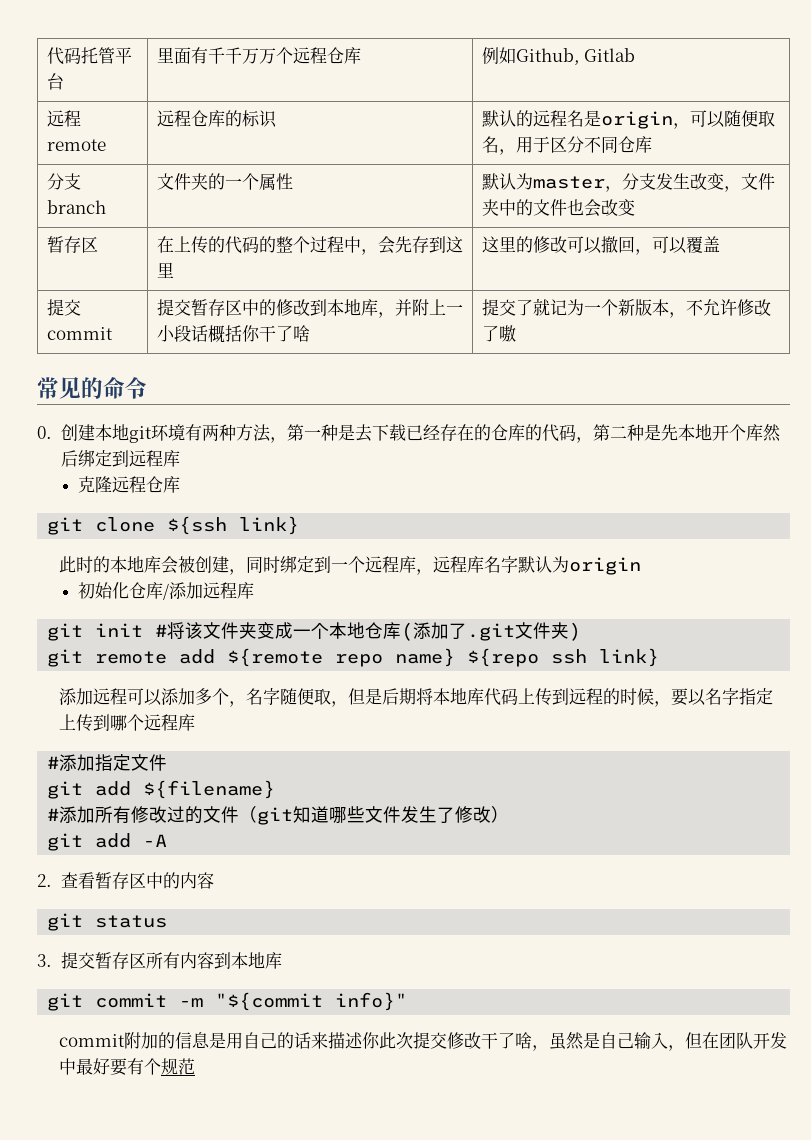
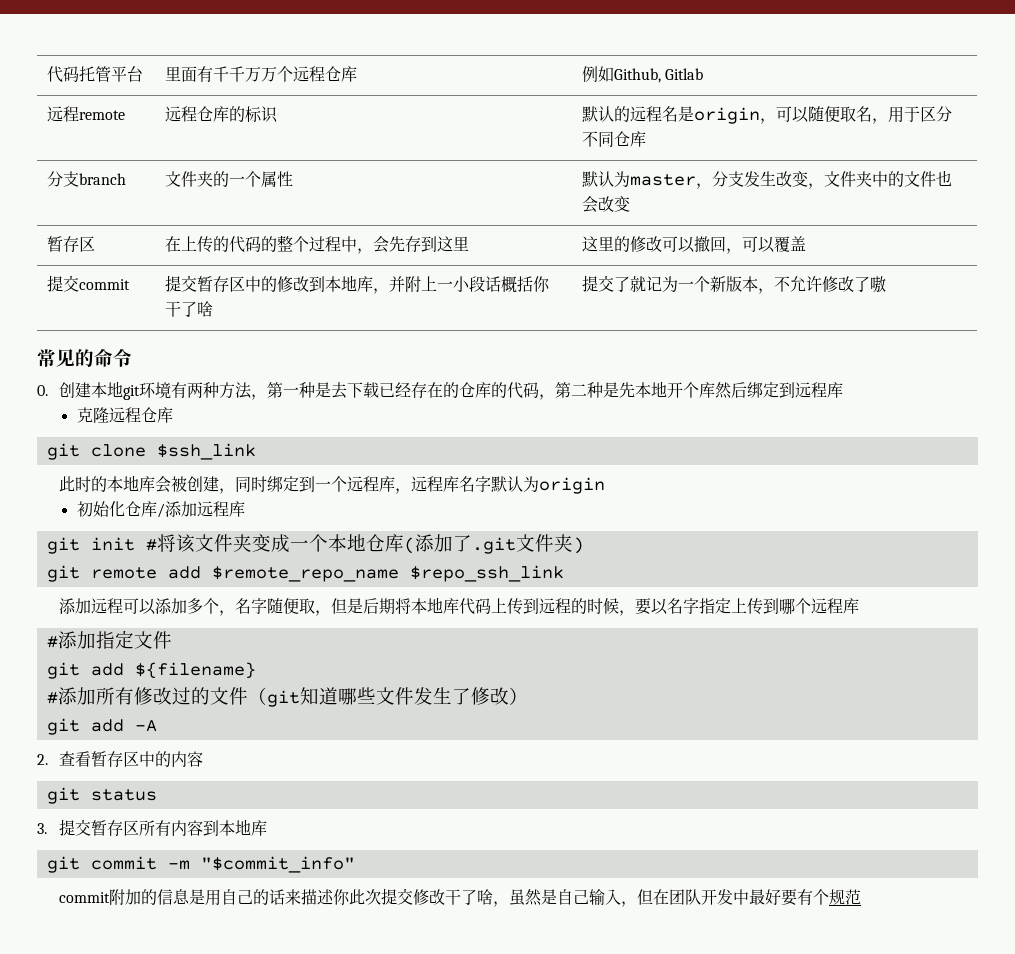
- git clone ${ssh link}
+ git clone $ssh_link
- git remote add ${remote repo name} ${repo ssh link}
+ git remote add $remote_repo_name $repo_ssh_link
- git commit -m "${commit info}"
+ git commit -m "$commit_info"

